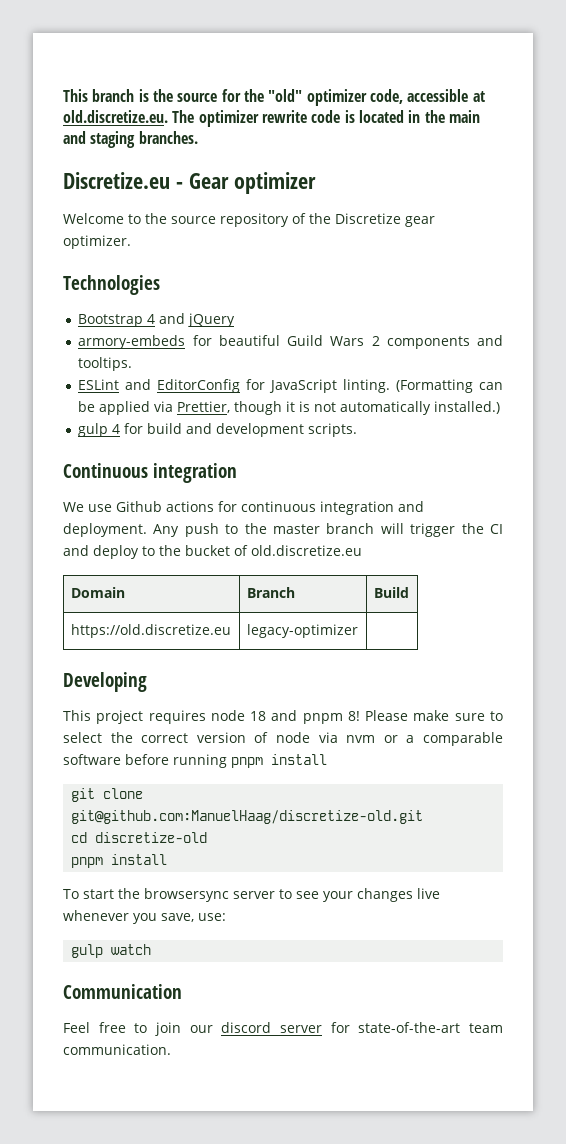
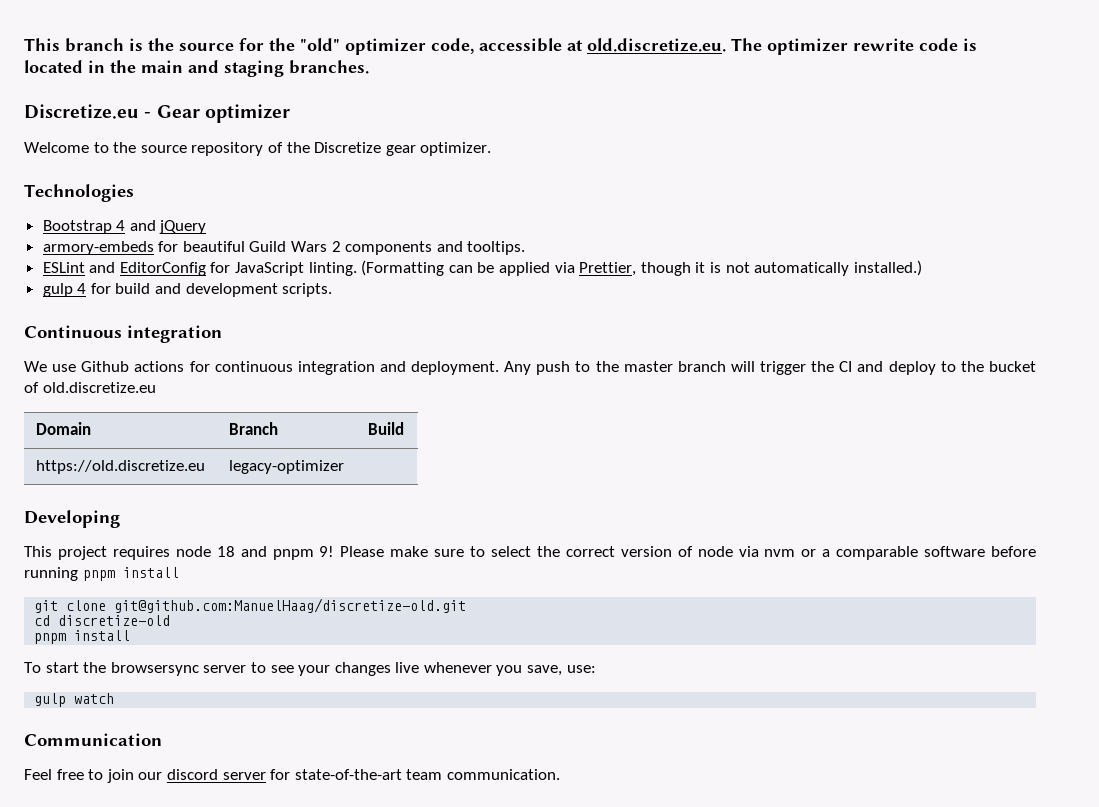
- This project requires node 18 and pnpm 8!
+ This project requires node 18 and pnpm 9!

